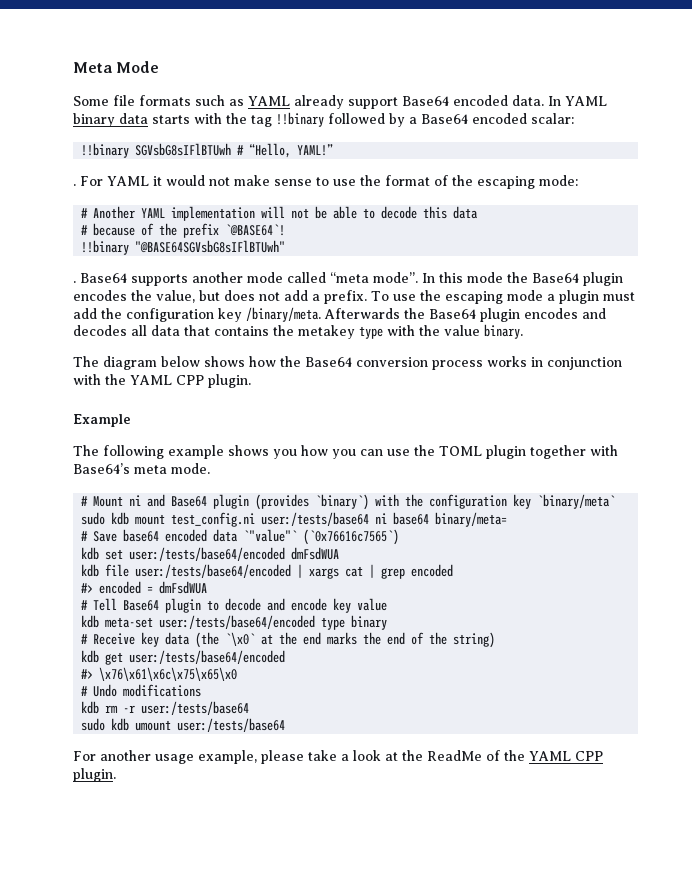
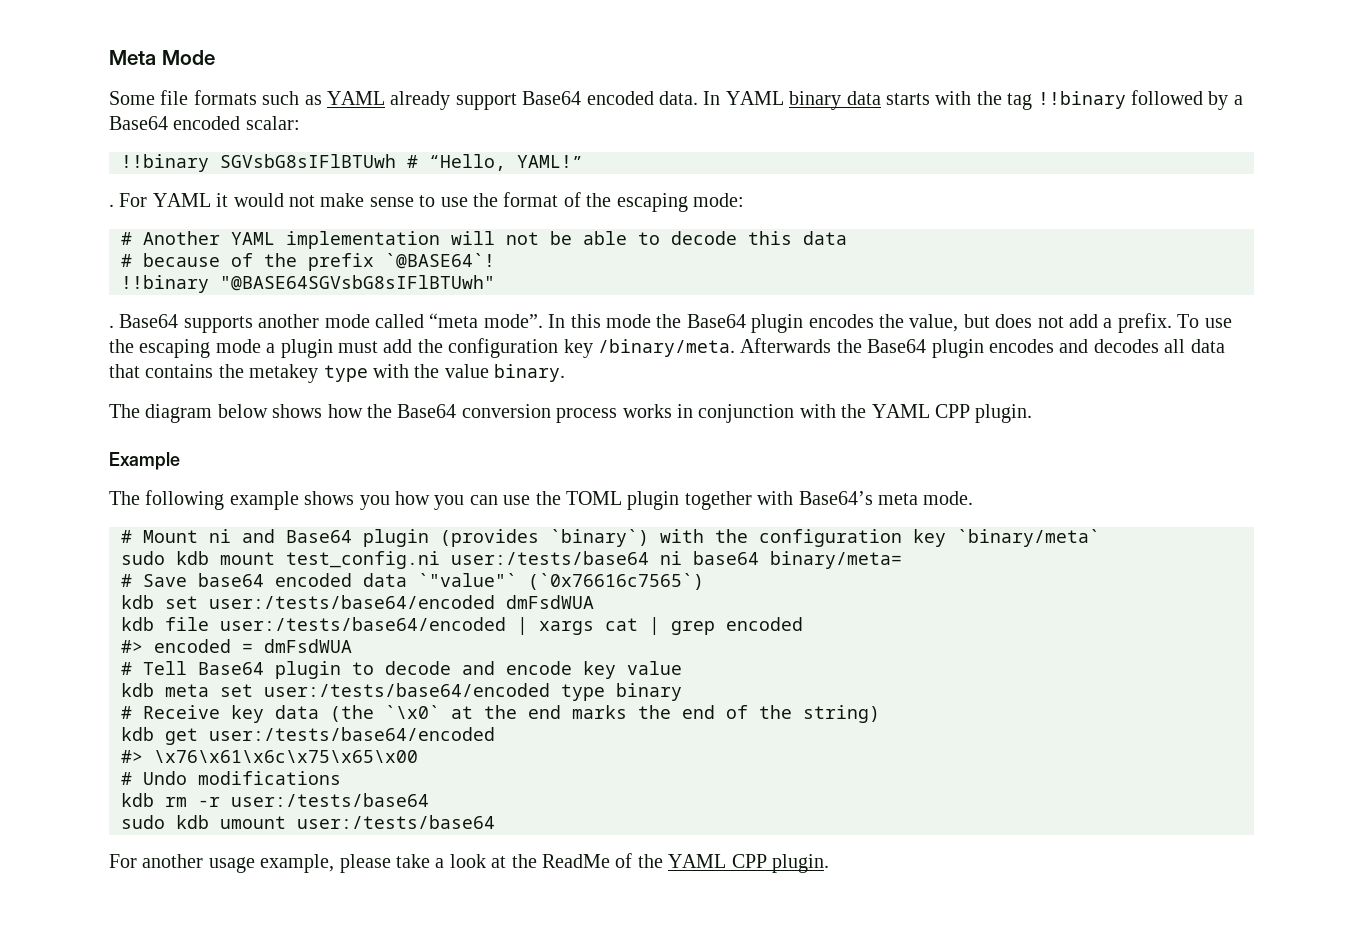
- kdb meta-set user:/tests/base64/encoded type binary
+ kdb meta set user:/tests/base64/encoded type binary
- #> \x76\x61\x6c\x75\x65\x0
+ #> \x76\x61\x6c\x75\x65\x00

